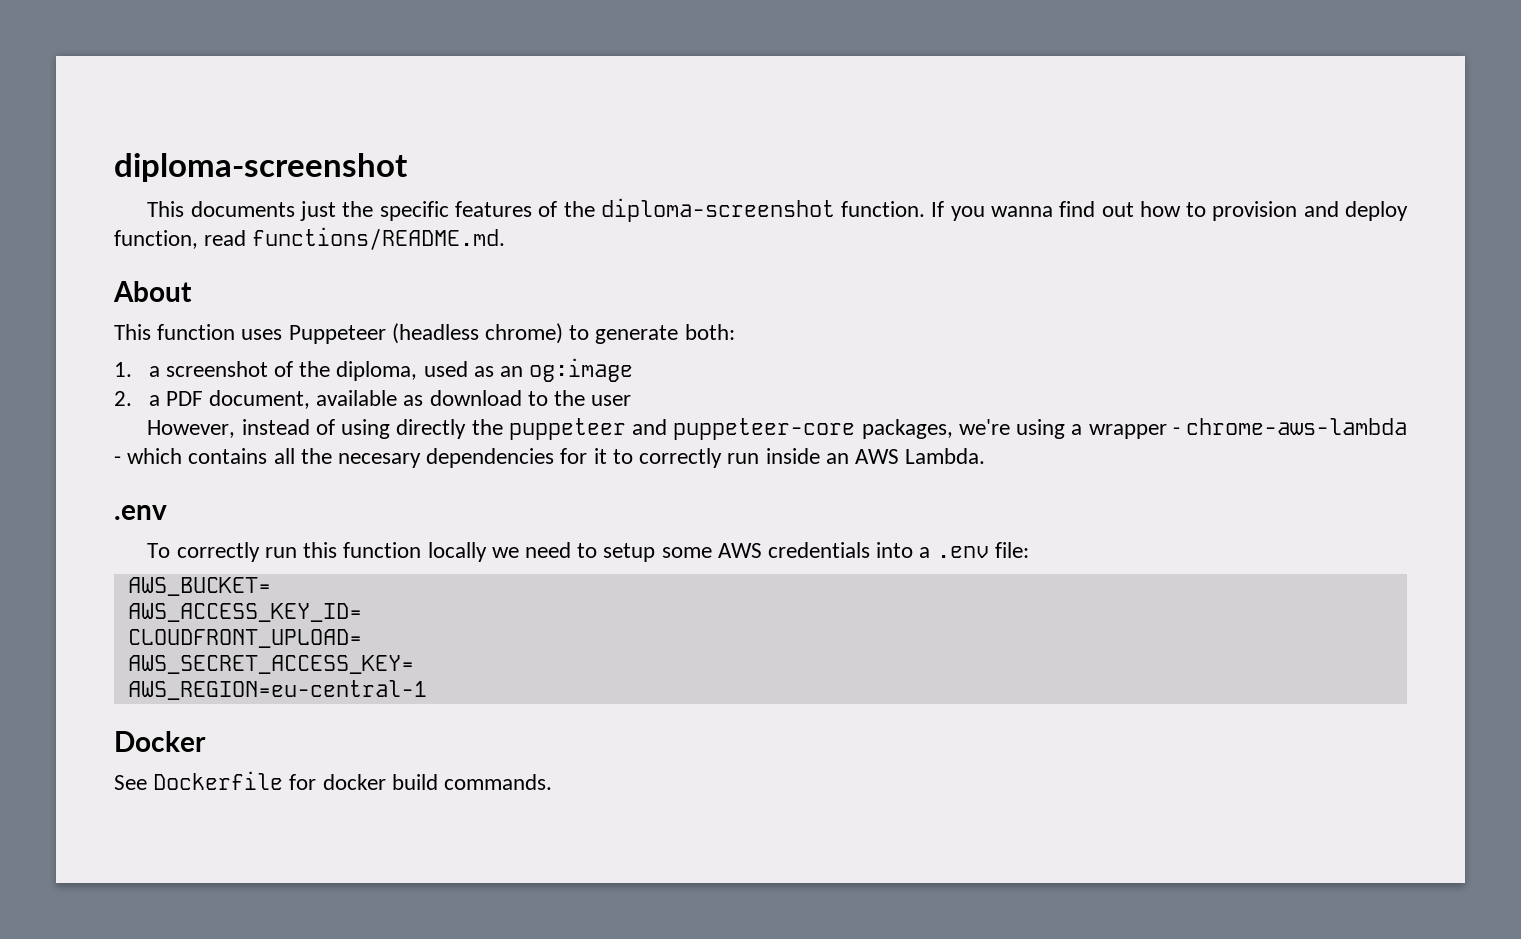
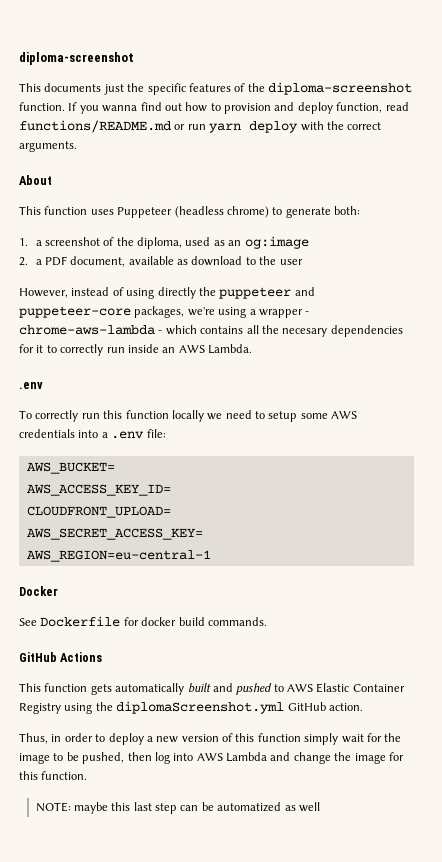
- If you wanna find out how to provision and deploy function, read functions/README.md.
+ If you wanna find out how to provision and deploy function, read functions/README.md or run yarn deploy with the correct arguments.
+ GitHub Actions
+ This function gets automatically built and pushed to AWS Elastic Container Registry using the diplomaScreenshot.yml GitHub action.
+ Thus, in order to deploy a new version of this function simply wait for the image to be pushed, then log into AWS Lambda and change the image for this function.
+ NOTE: maybe this last step can be automatized as well

